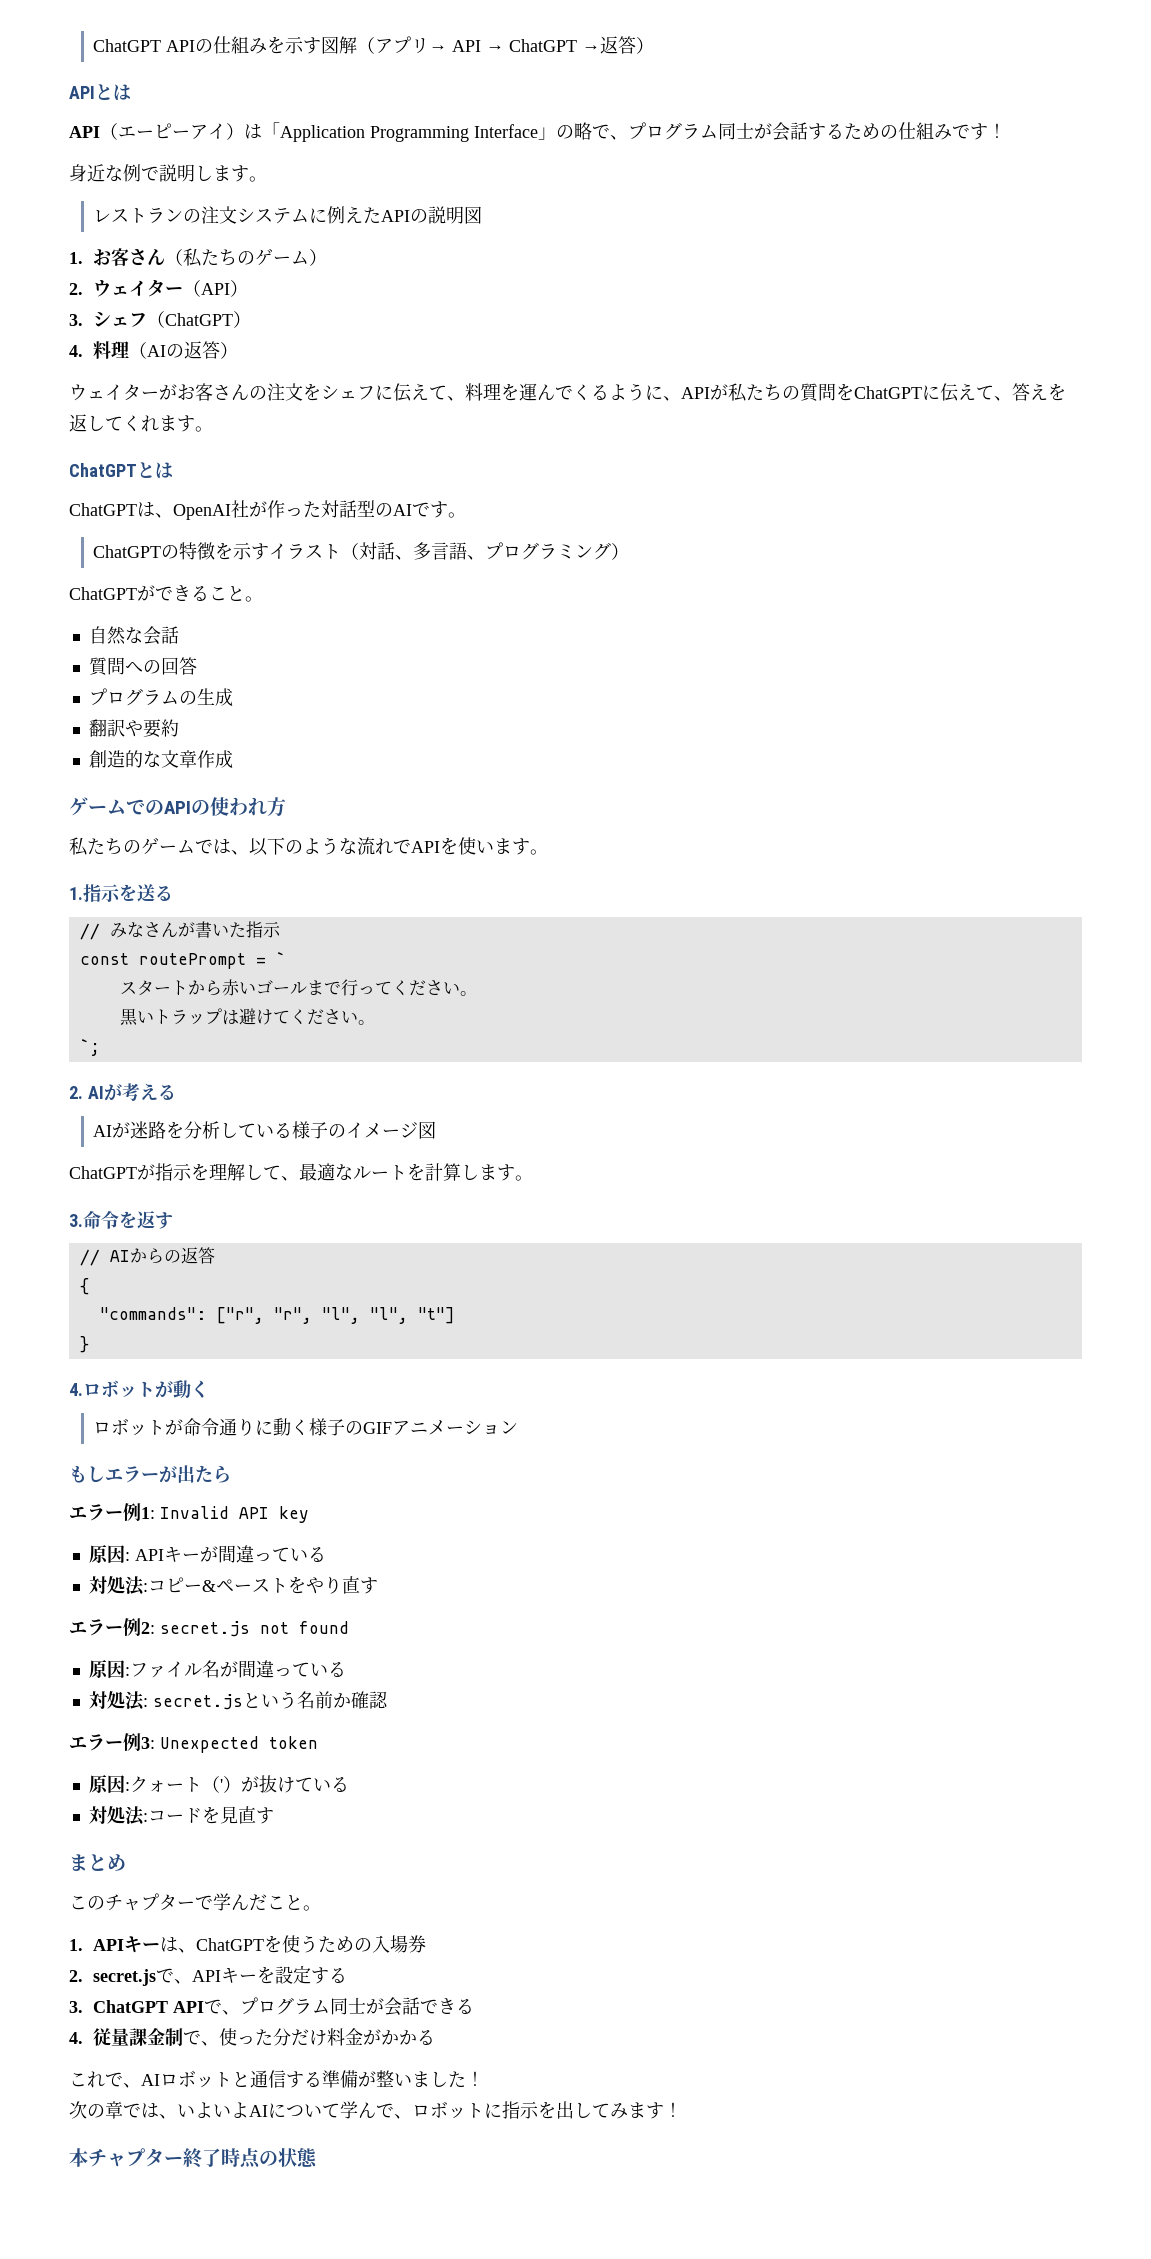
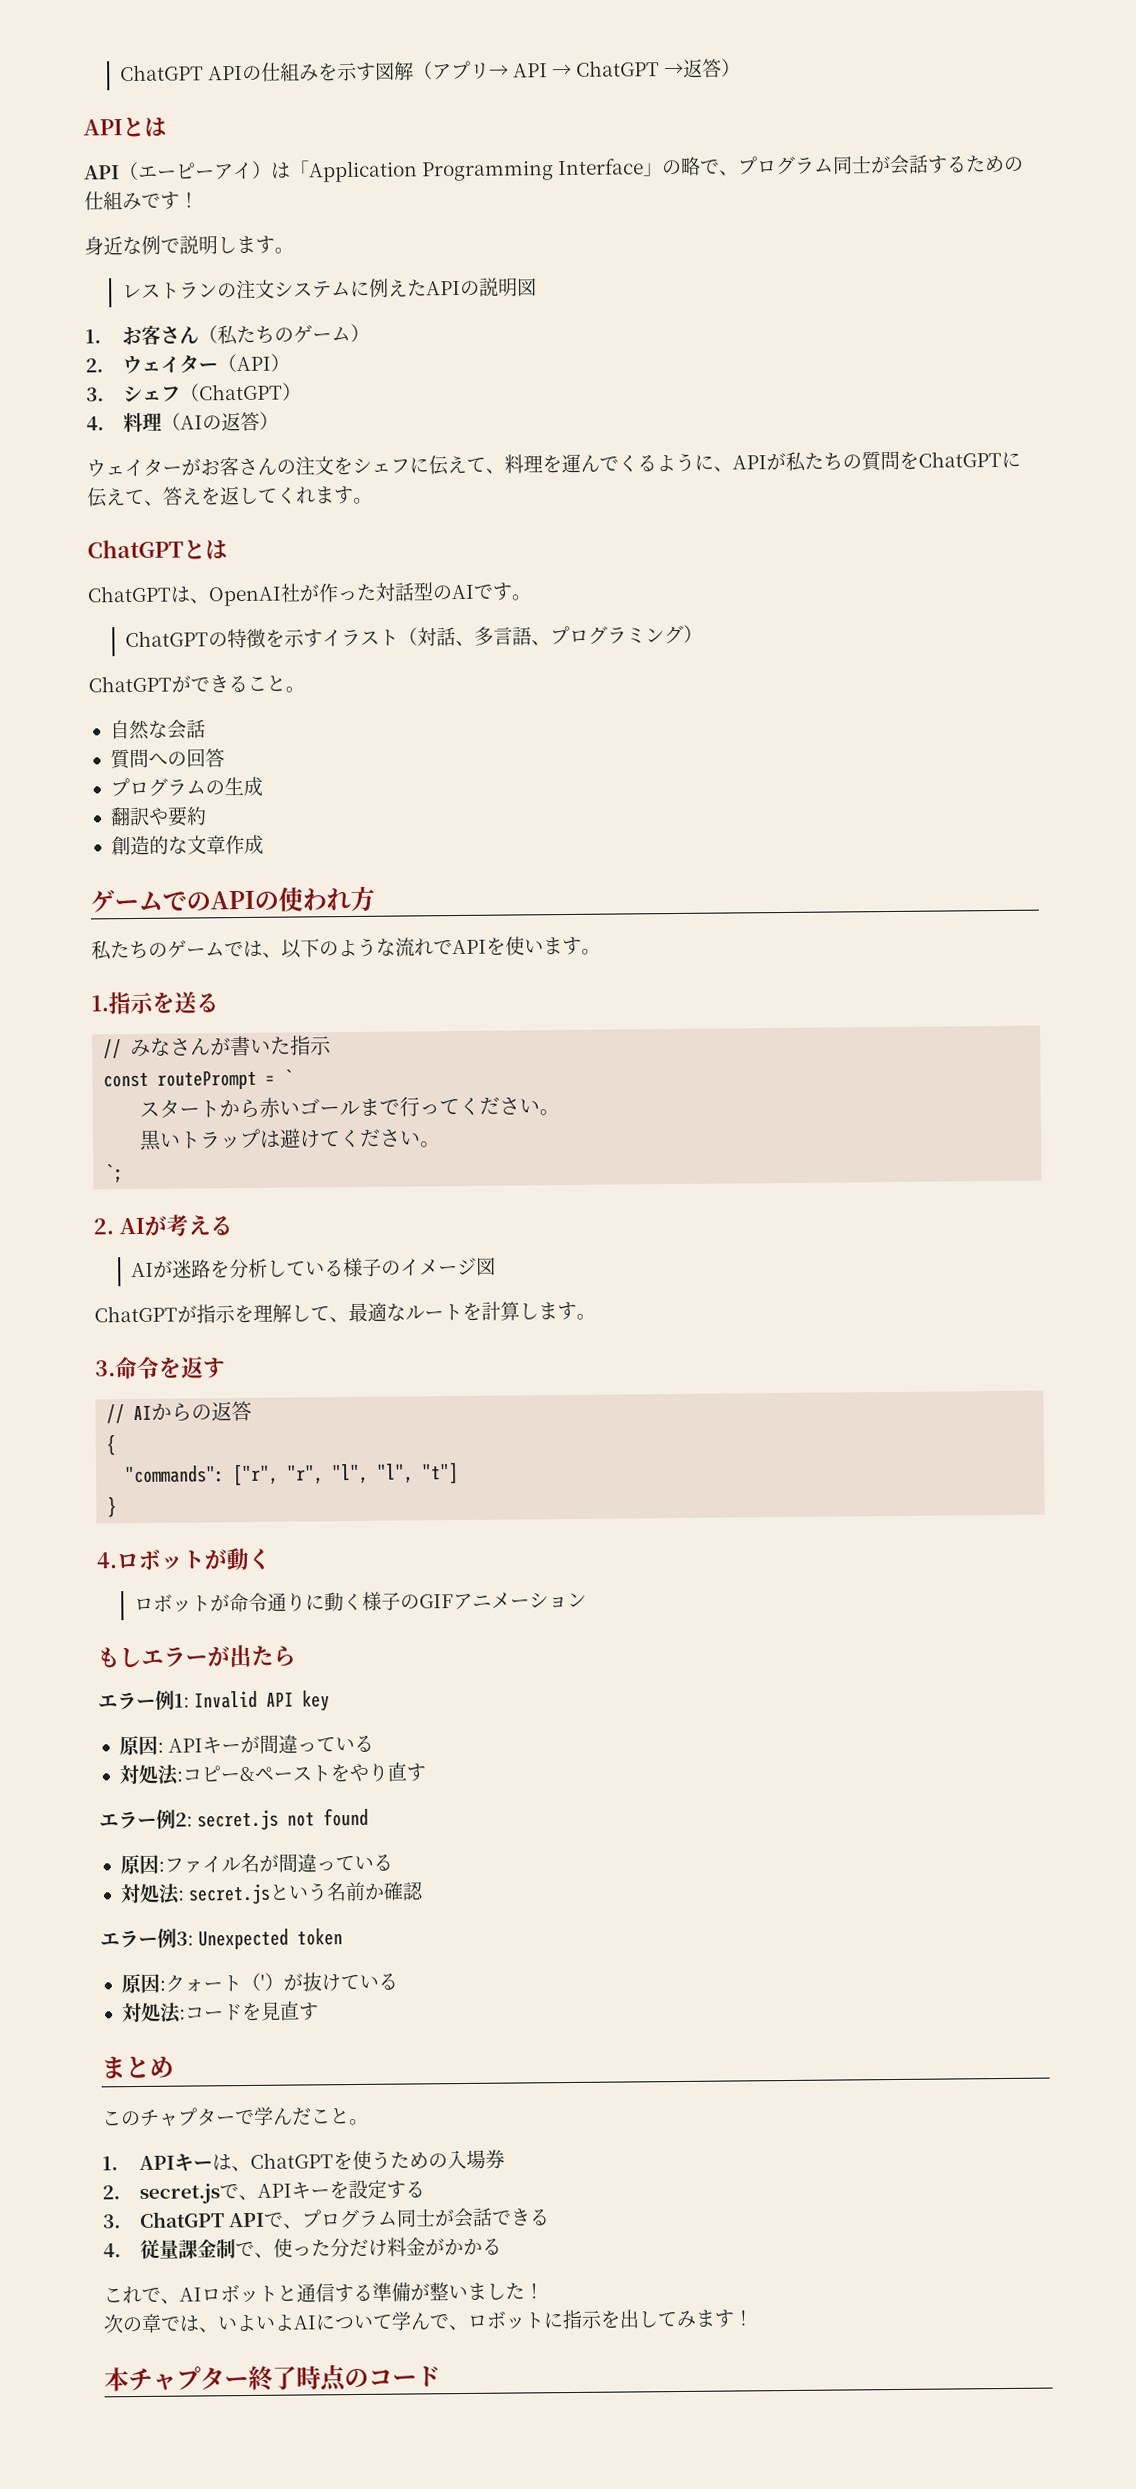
- 本チャプター終了時点の状態
+ 本チャプター終了時点のコード

